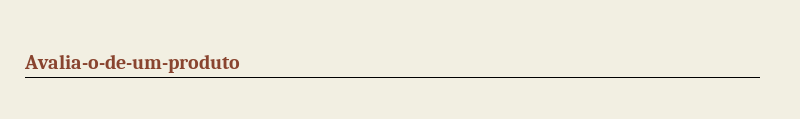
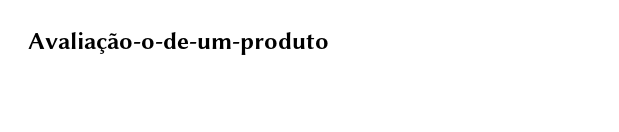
- Avalia-o-de-um-produto
+ Avaliação-o-de-um-produto

